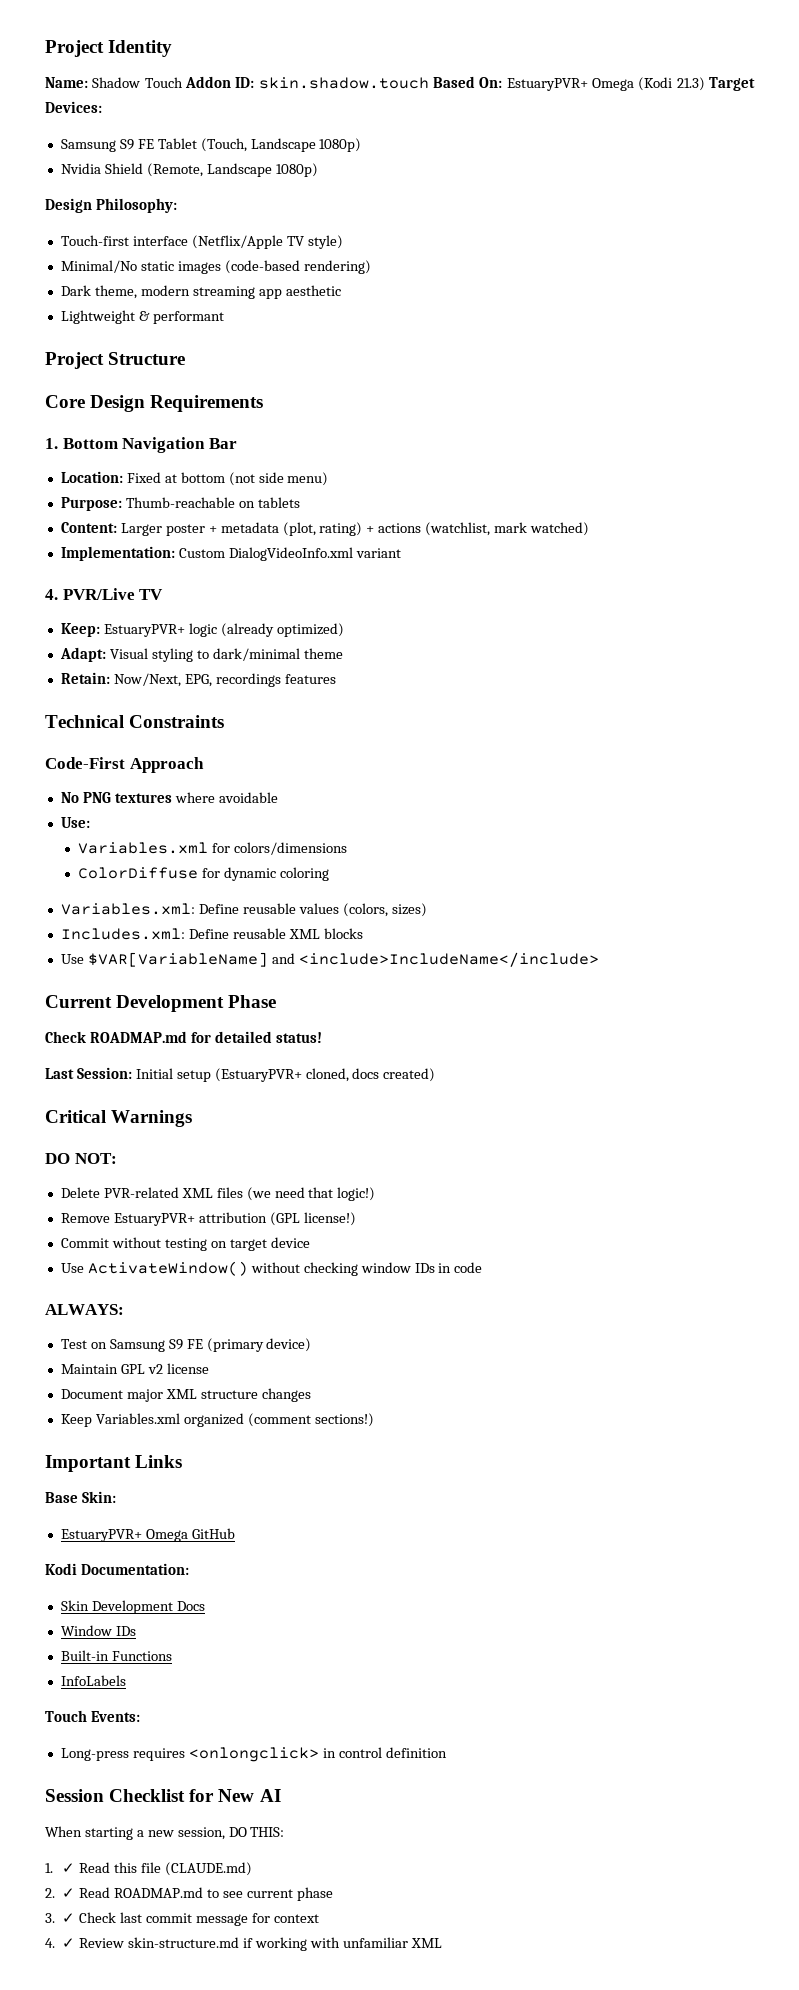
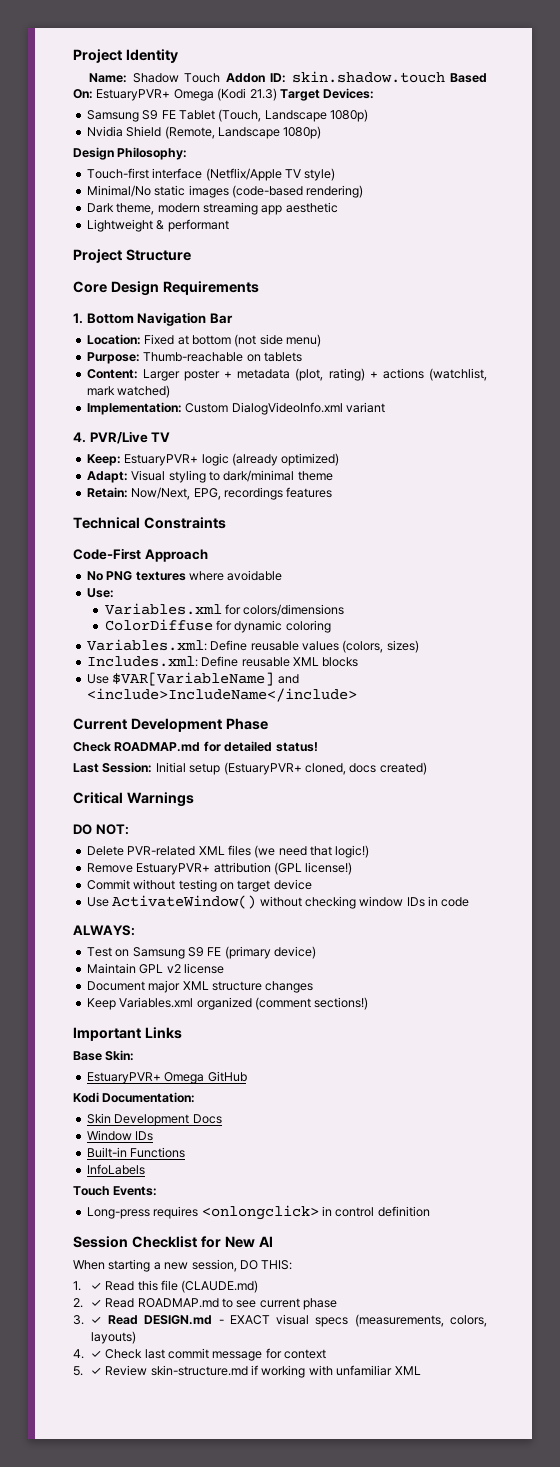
- 3. ✓ Check last commit message for context
+ 3. ✓ Read DESIGN.md - EXACT visual specs (measurements, colors, layouts)
+ 4. ✓ Check last commit message for context
- 4. ✓ Review skin-structure.md if working with unfamiliar XML
+ 5. ✓ Review skin-structure.md if working with unfamiliar XML

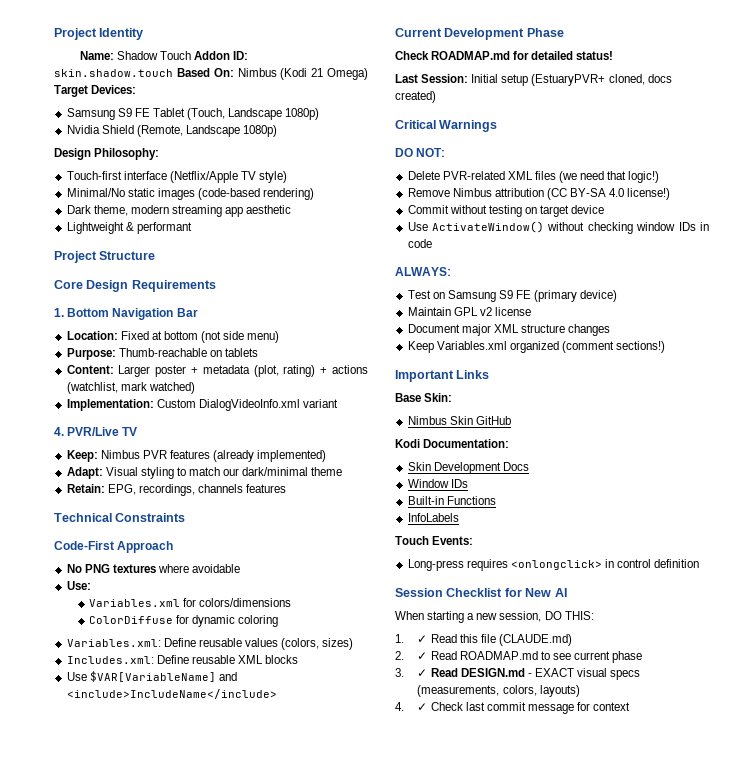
- Name: Shadow Touch Addon ID: skin.shadow.touch Based On: EstuaryPVR+ Omega (Kodi 21.3) Target Devices:
+ Name: Shadow Touch Addon ID: skin.shadow.touch Based On: Nimbus (Kodi 21 Omega) Target Devices:
- Keep: EstuaryPVR+ logic (already optimized)
+ Keep: Nimbus PVR features (already implemented)
- Adapt: Visual styling to dark/minimal theme
+ Adapt: Visual styling to match our dark/minimal theme
- Retain: Now/Next, EPG, recordings features
+ Retain: EPG, recordings, channels features
- Remove EstuaryPVR+ attribution (GPL license!)
+ Remove Nimbus attribution (CC BY-SA 4.0 license!)
- EstuaryPVR+ Omega GitHub
+ Nimbus Skin GitHub
- 5. ✓ Review skin-structure.md if working with unfamiliar XML

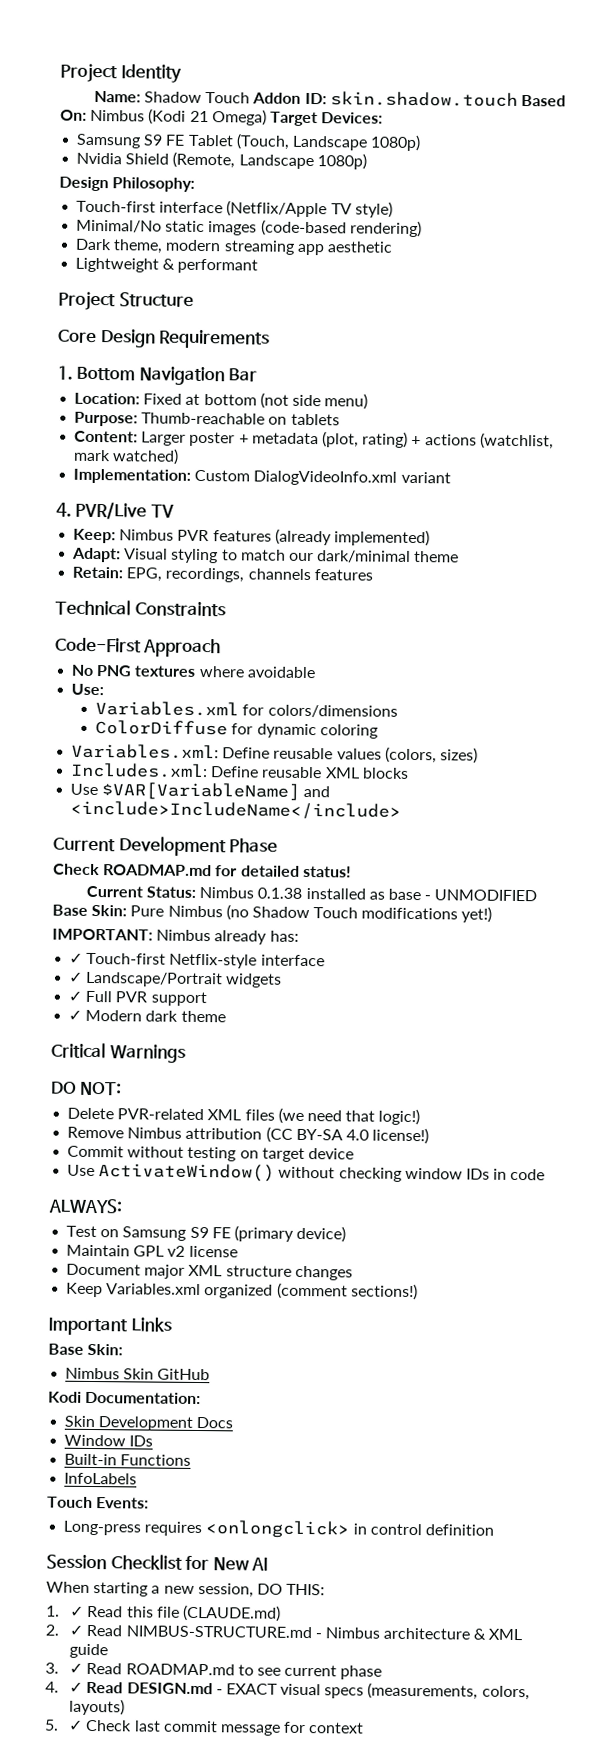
- Last Session: Initial setup (EstuaryPVR+ cloned, docs created)
+ Current Status: Nimbus 0.1.38 installed as base - UNMODIFIED Base Skin: Pure Nimbus (no Shadow Touch modifications yet!)
+ IMPORTANT: Nimbus already has:
+ ✓ Touch-first Netflix-style interface
+ ✓ Landscape/Portrait widgets
+ ✓ Full PVR support
+ ✓ Modern dark theme
- 2. ✓ Read ROADMAP.md to see current phase
+ 2. ✓ Read NIMBUS-STRUCTURE.md - Nimbus architecture & XML guide
+ 3. ✓ Read ROADMAP.md to see current phase
- 3. ✓ Read DESIGN.md - EXACT visual specs (measurements, colors, layouts)
+ 4. ✓ Read DESIGN.md - EXACT visual specs (measurements, colors, layouts)
- 4. ✓ Check last commit message for context
+ 5. ✓ Check last commit message for context

